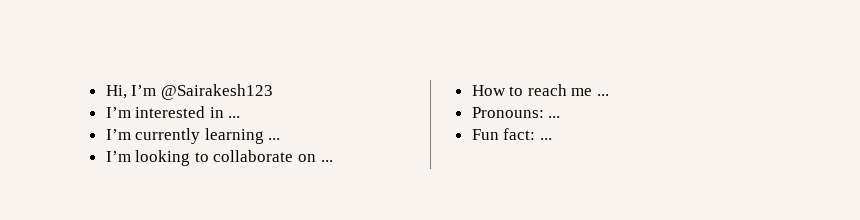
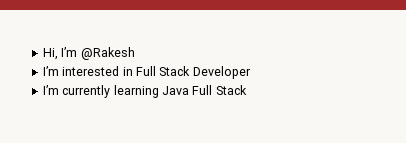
- Hi, I’m @Sairakesh123
+ Hi, I’m @Rakesh
- I’m interested in ...
+ I’m interested in Full Stack Developer
- I’m currently learning ...
- I’m looking to collaborate on ...
- How to reach me ...
- Pronouns: ...
- Fun fact: ...
+ I’m currently learning Java Full Stack

